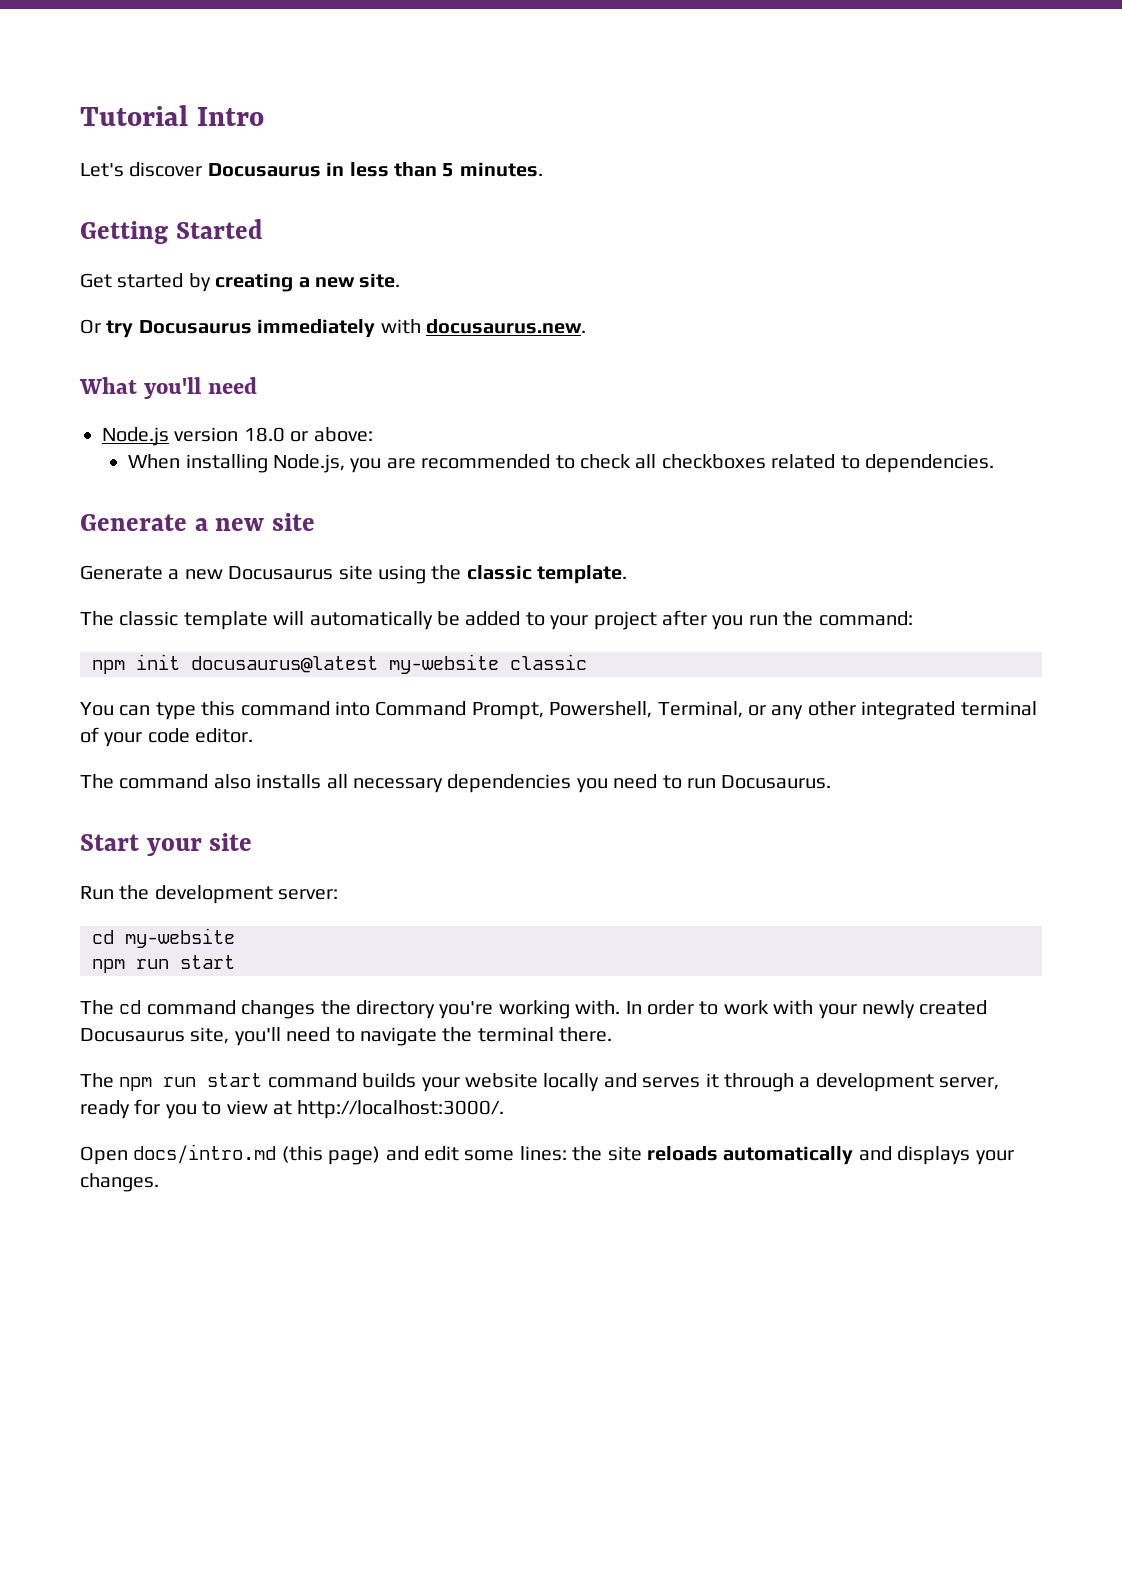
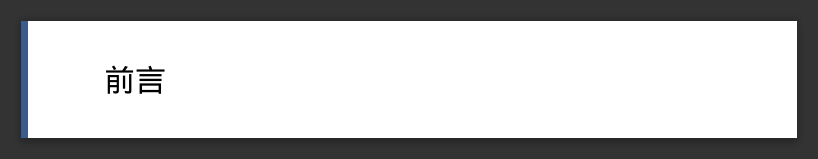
- Tutorial Intro
- Let's discover Docusaurus in less than 5 minutes.
- Getting Started
- Get started by creating a new site.
- Or try Docusaurus immediately with docusaurus.new.
- What you'll need
- Node.js version 18.0 or above:
- When installing Node.js, you are recommended to check all checkboxes related to dependencies.
- Generate a new site
- Generate a new Docusaurus site using the classic template.
- The classic template will automatically be added to your project after you run the command:
- npm init docusaurus@latest my-website classic
- You can type this command into Command Prompt, Powershell, Terminal, or any other integrated terminal of your code editor.
- The command also installs all necessary dependencies you need to run Docusaurus.
- Start your site
- Run the development server:
- cd my-website
- npm run start
- The cd command changes the directory you're working with. In order to work with your newly created Docusaurus site, you'll need to navigate the terminal there.
- The npm run start command builds your website locally and serves it through a development server, ready for you to view at http://localhost:3000/.
- Open docs/intro.md (this page) and edit some lines: the site reloads automatically and displays your changes.
+ 前言

